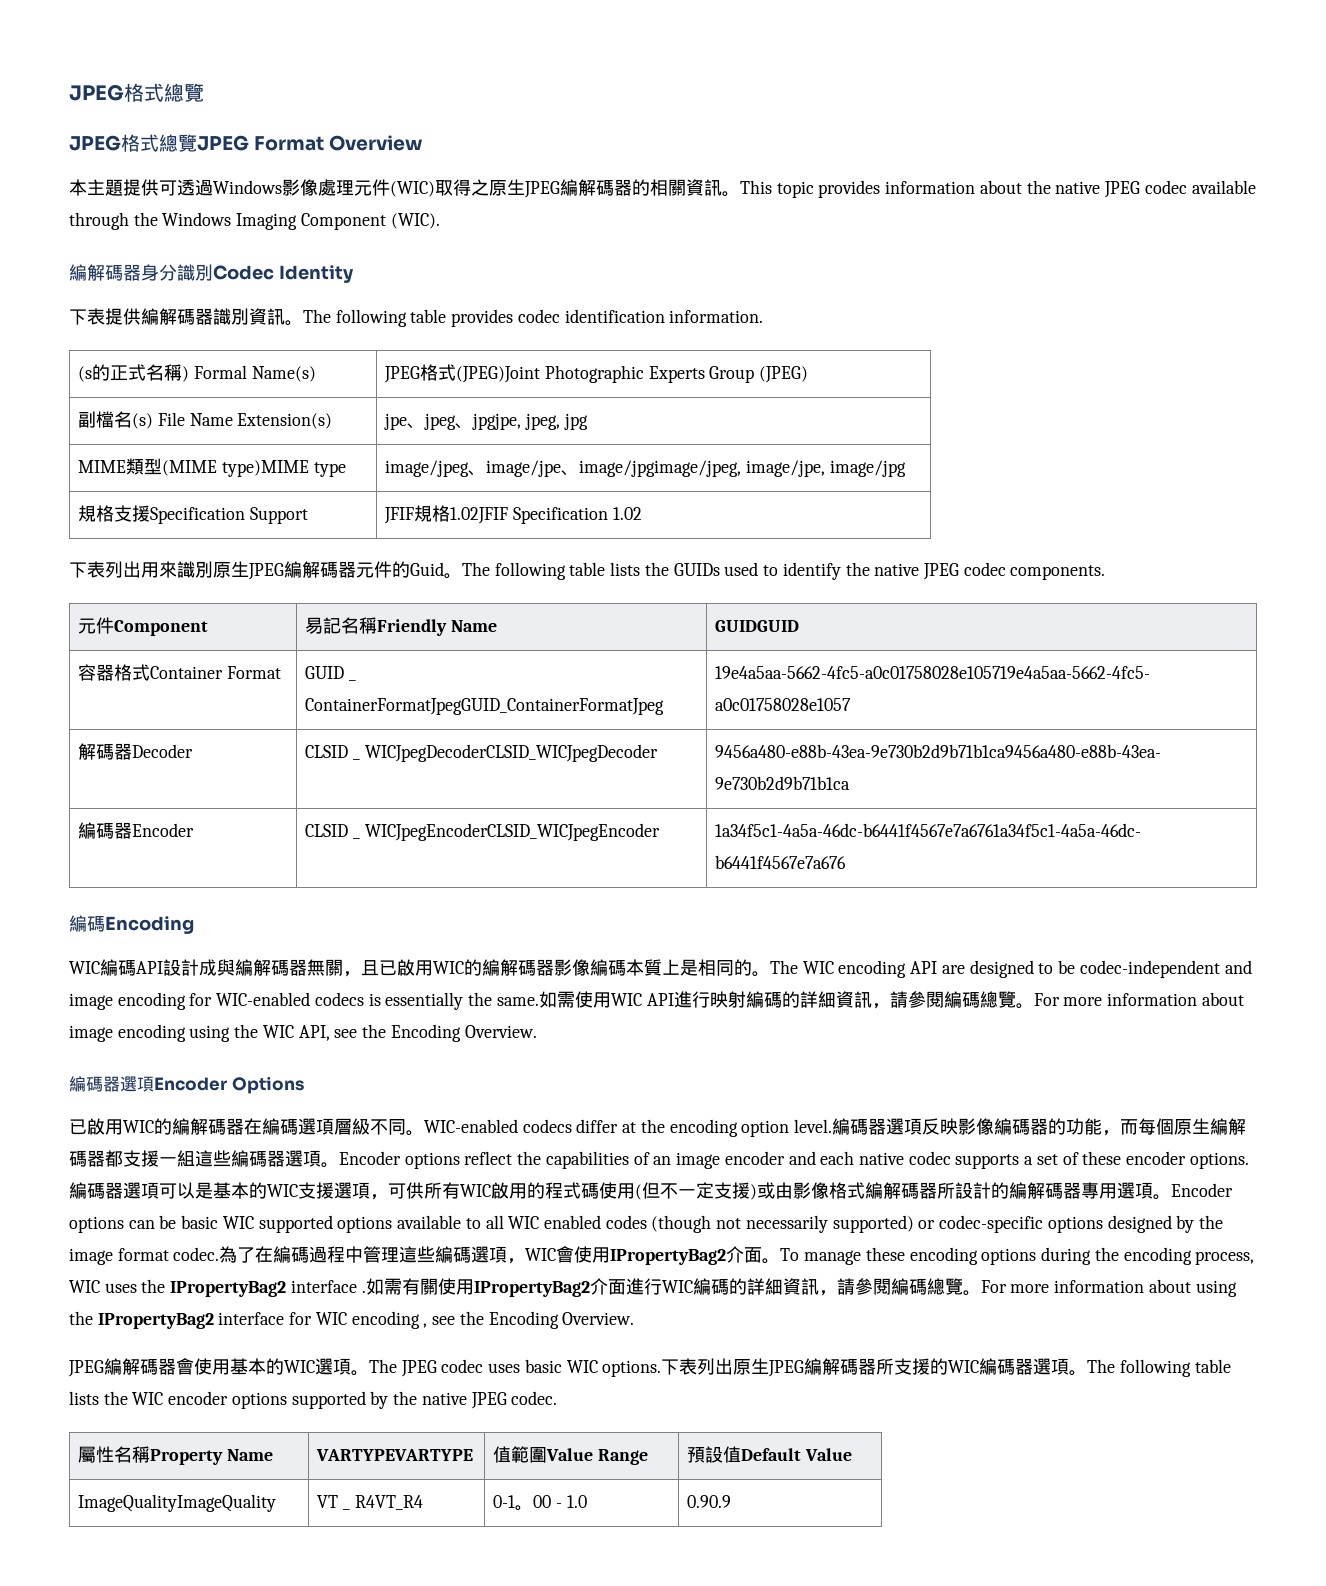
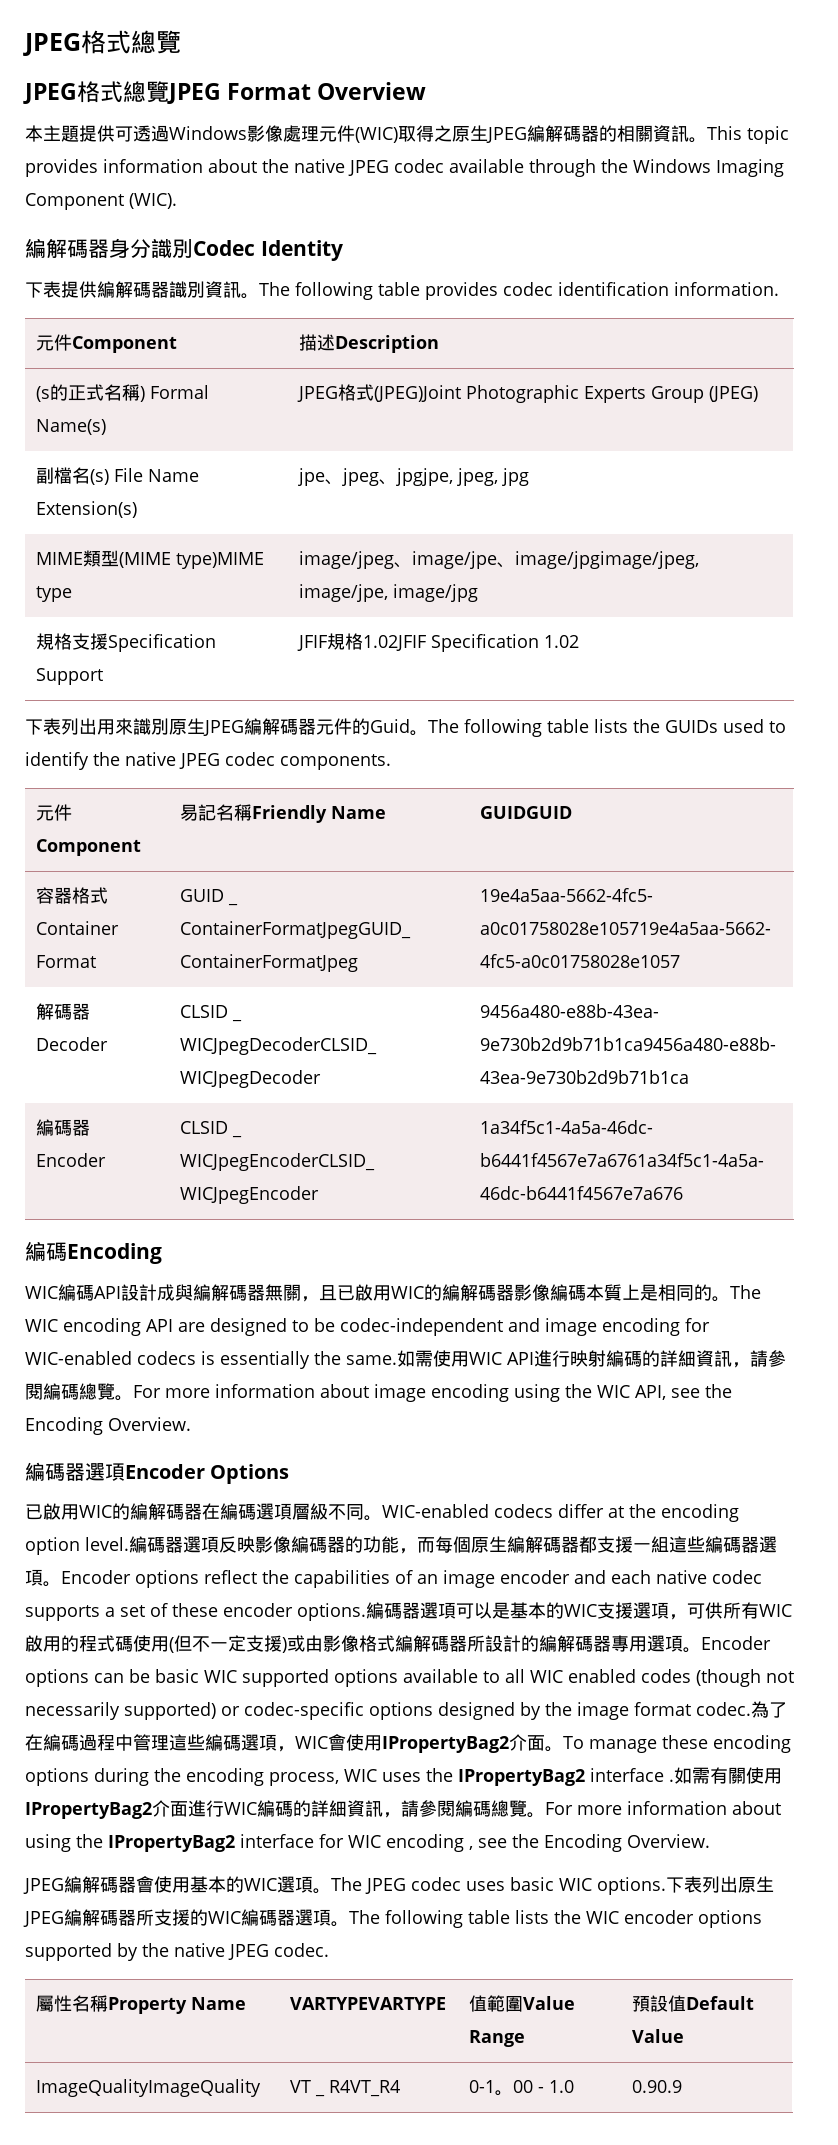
+ 元件Component | 描述Description

